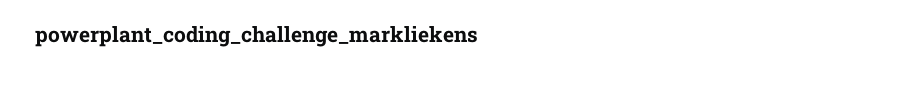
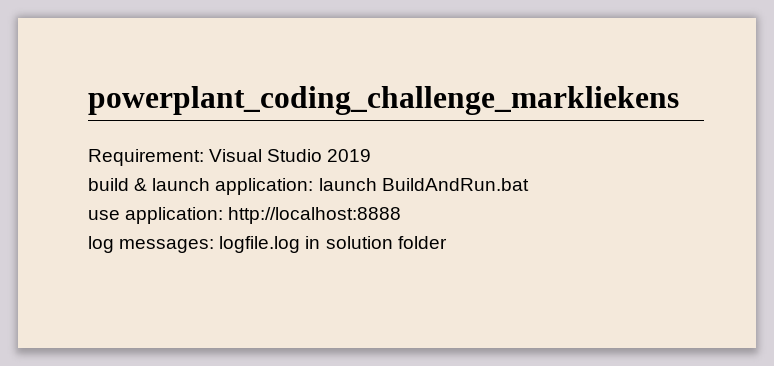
+ Requirement: Visual Studio 2019
+ build & launch application: launch BuildAndRun.bat
+ use application: http://localhost:8888
+ log messages: logfile.log in solution folder

